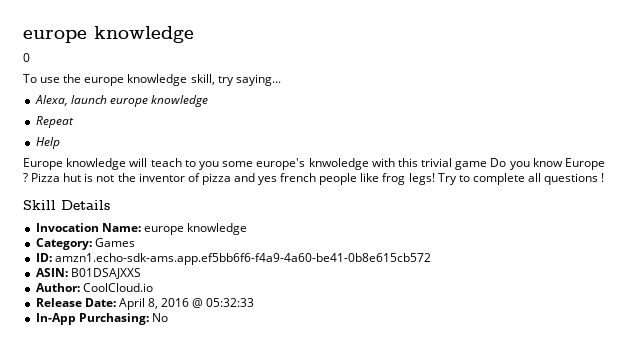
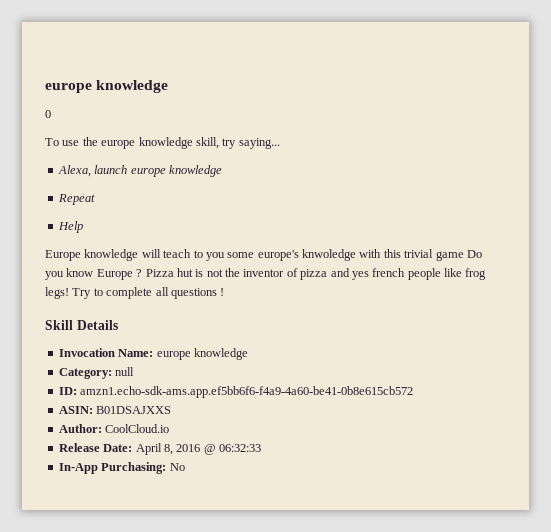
- Category: Games
+ Category: null
- Release Date: April 8, 2016 @ 05:32:33
+ Release Date: April 8, 2016 @ 06:32:33

